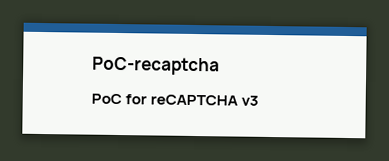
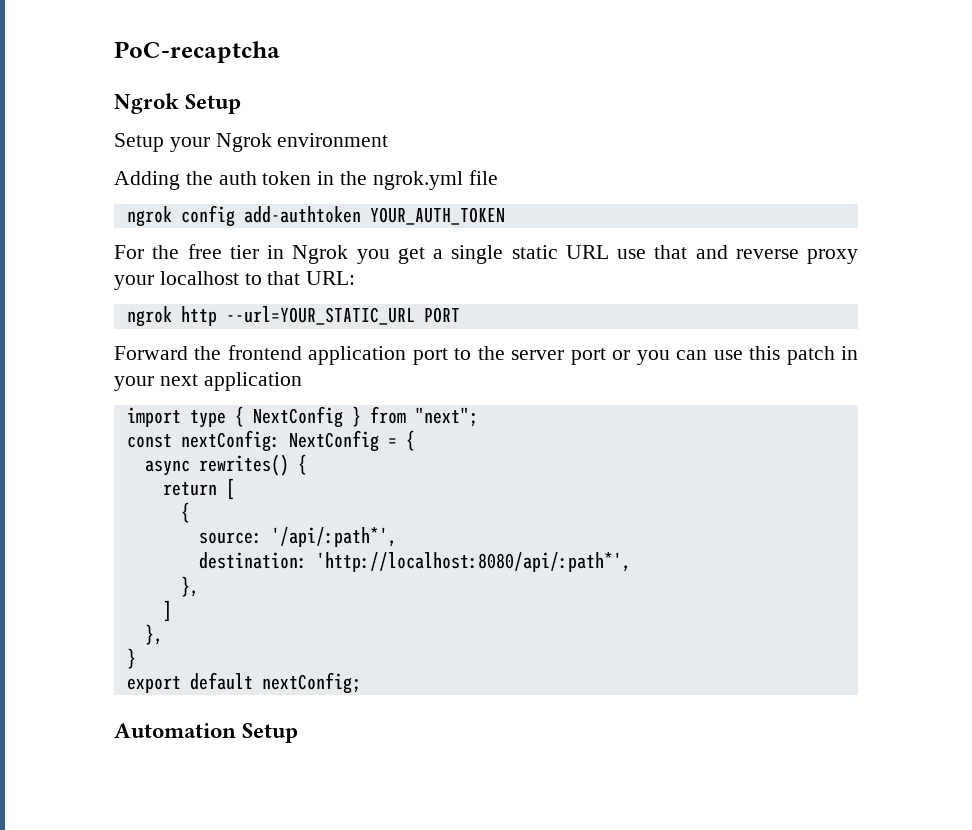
- PoC for reCAPTCHA v3
+ Ngrok Setup
+ Setup your Ngrok environment
+ Adding the auth token in the ngrok.yml file
+ ngrok config add-authtoken YOUR_AUTH_TOKEN
+ For the free tier in Ngrok you get a single static URL use that and reverse proxy your localhost to that URL:
+ ngrok http --url=YOUR_STATIC_URL PORT
+ Forward the frontend application port to the server port or you can use this patch in your next application
+ import type { NextConfig } from "next";
+ const nextConfig: NextConfig = {
+ async rewrites() {
+ return [
+ {
+ source: '/api/:path*',
+ destination: 'http://localhost:8080/api/:path*',
+ },
+ ]
+ },
+ }
+ export default nextConfig;
+ Automation Setup

